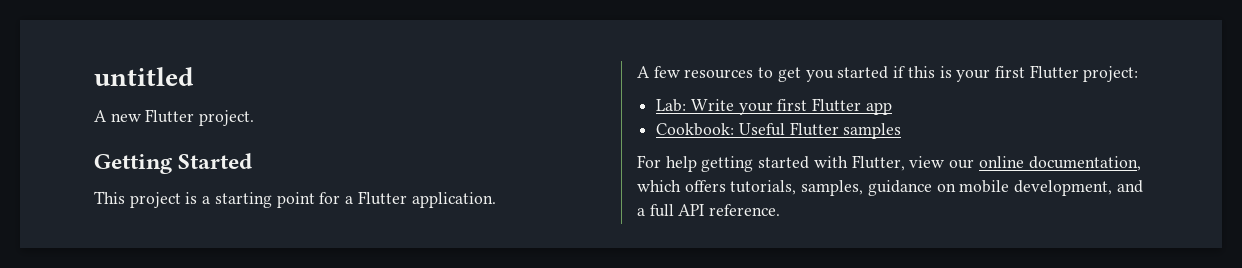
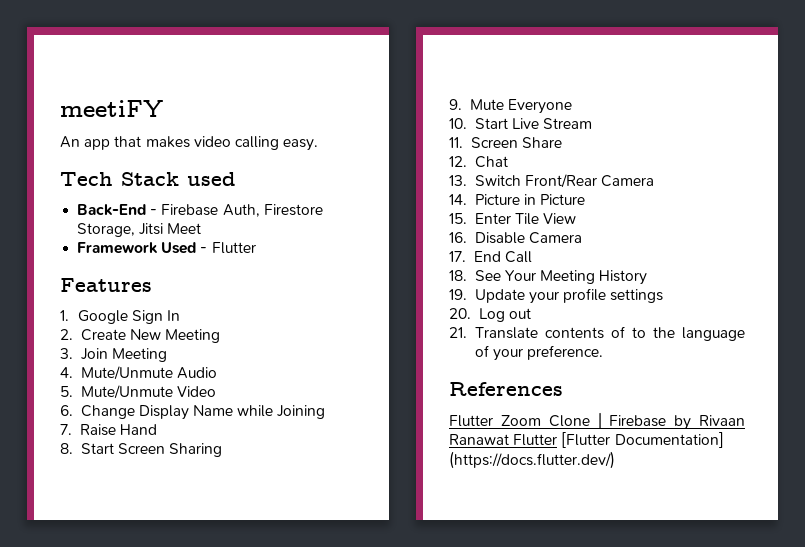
- untitled
- A new Flutter project.
- Getting Started
- This project is a starting point for a Flutter application.
- A few resources to get you started if this is your first Flutter project:
- Lab: Write your first Flutter app
- Cookbook: Useful Flutter samples
- For help getting started with Flutter, view our online documentation, which offers tutorials, samples, guidance on mobile development, and a full API reference.
+ meetiFY
+ An app that makes video calling easy.
+ Tech Stack used
+ Back-End - Firebase Auth, Firestore Storage, Jitsi Meet
+ Framework Used - Flutter
+ Features
+ 1. Google Sign In
+ 2. Create New Meeting
+ 3. Join Meeting
+ 4. Mute/Unmute Audio
+ 5. Mute/Unmute Video
+ 6. Change Display Name while Joining
+ 7. Raise Hand
+ 8. Start Screen Sharing
+ 9. Mute Everyone
+ 10. Start Live Stream
+ 11. Screen Share
+ 12. Chat
+ 13. Switch Front/Rear Camera
+ 14. Picture in Picture
+ 15. Enter Tile View
+ 16. Disable Camera
+ 17. End Call
+ 18. See Your Meeting History
+ 19. Update your profile settings
+ 20. Log out
+ 21. Translate contents of to the language of your preference.
+ References
+ Flutter Zoom Clone | Firebase by Rivaan Ranawat Flutter [Flutter Documentation] (https://docs.flutter.dev/)

